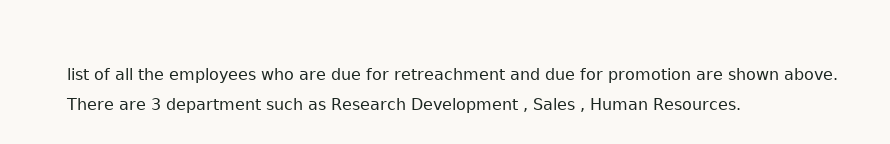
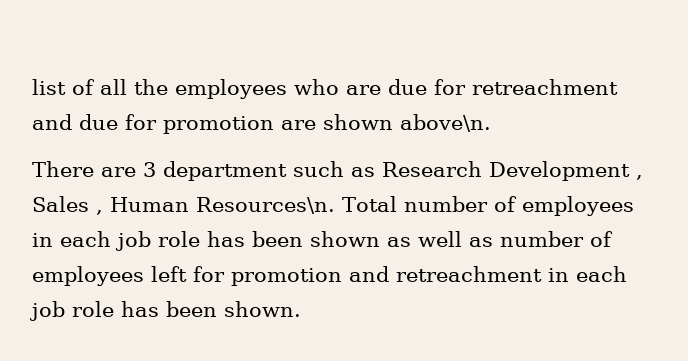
- list of all the employees who are due for retreachment and due for promotion are shown above.
+ list of all the employees who are due for retreachment and due for promotion are shown above\n.
- There are 3 department such as Research Development , Sales , Human Resources.
+ There are 3 department such as Research Development , Sales , Human Resources\n. Total number of employees in each job role has been shown as well as number of employees left for promotion and retreachment in each job role has been shown.

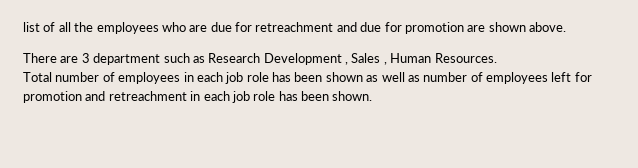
- list of all the employees who are due for retreachment and due for promotion are shown above\n.
+ list of all the employees who are due for retreachment and due for promotion are shown above.
- There are 3 department such as Research Development , Sales , Human Resources\n. Total number of employees in each job role has been shown as well as number of employees left for promotion and retreachment in each job role has been shown.
+ There are 3 department such as Research Development , Sales , Human Resources.
+ Total number of employees in each job role has been shown as well as number of employees left for promotion and retreachment in each job role has been shown.

